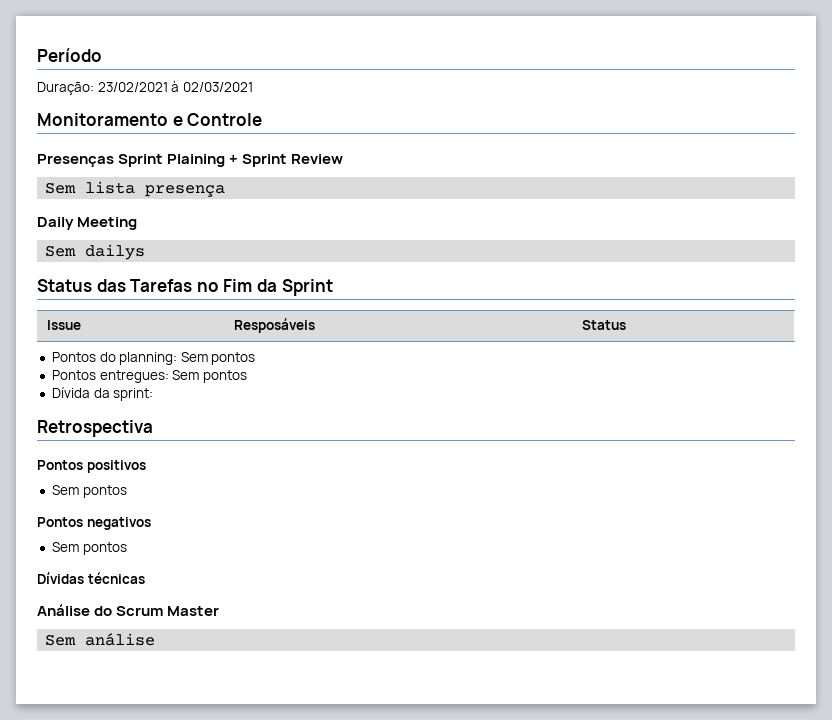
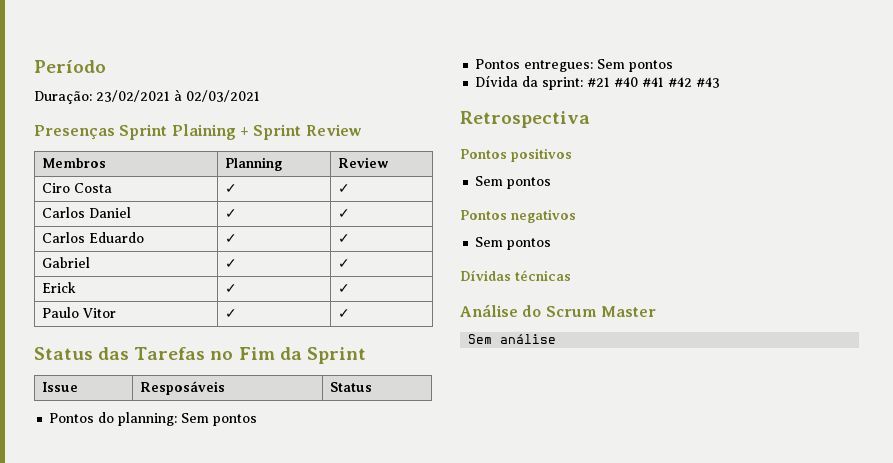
- Monitoramento e Controle
- Sem lista presença
- Daily Meeting
- Sem dailys
+ Membros | Planning | Review
+ Ciro Costa | ✓ | ✓
+ Carlos Daniel | ✓ | ✓
+ Carlos Eduardo | ✓ | ✓
+ Gabriel | ✓ | ✓
+ Erick | ✓ | ✓
+ Paulo Vitor | ✓ | ✓
- Dívida da sprint:
+ Dívida da sprint: #21 #40 #41 #42 #43

